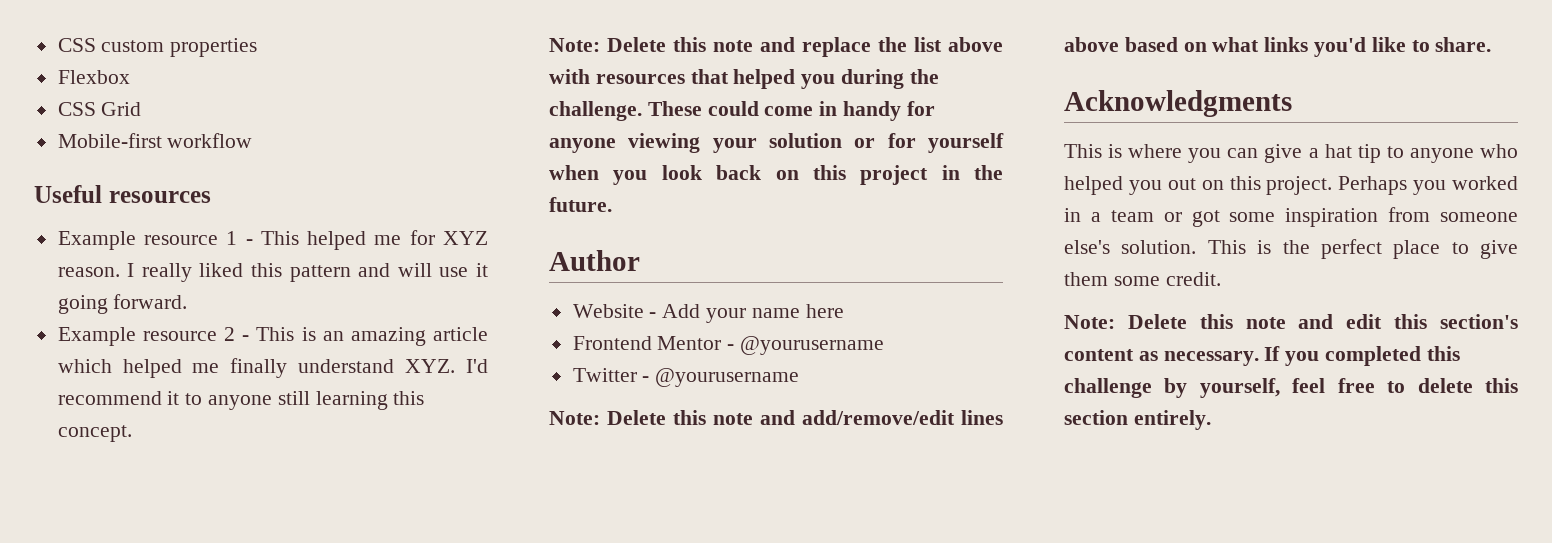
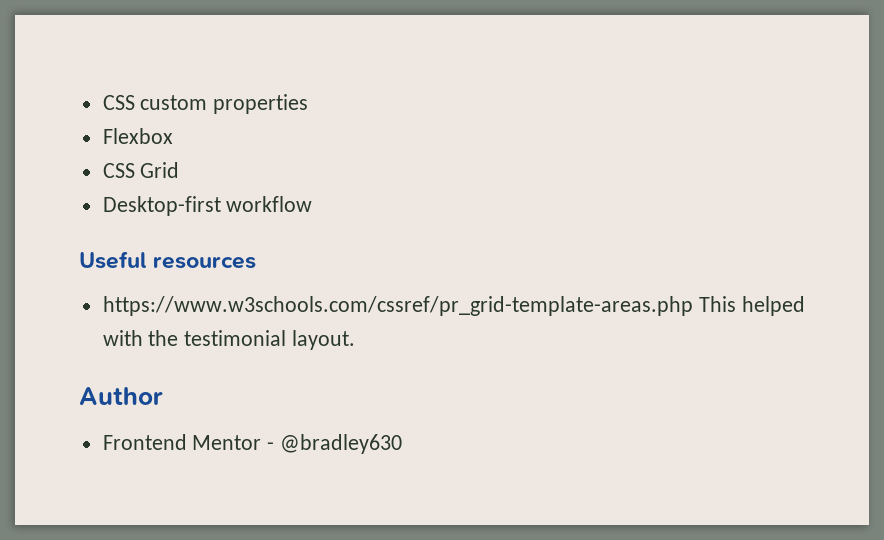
- Mobile-first workflow
+ Desktop-first workflow
- Example resource 1 - This helped me for XYZ reason. I really liked this pattern and will use it going forward.
- Example resource 2 - This is an amazing article which helped me finally understand XYZ. I'd recommend it to anyone still learning this concept.
- Note: Delete this note and replace the list above with resources that helped you during the challenge. These could come in handy for anyone viewing your solution or for yourself when you look back on this project in the future.
+ https://www.w3schools.com/cssref/pr_grid-template-areas.php This helped with the testimonial layout.
  Author
- Website - Add your name here
- Frontend Mentor - @yourusername
- Twitter - @yourusername
- Note: Delete this note and add/remove/edit lines above based on what links you'd like to share.
- Acknowledgments
- This is where you can give a hat tip to anyone who helped you out on this project. Perhaps you worked in a team or got some inspiration from someone else's solution. This is the perfect place to give them some credit.
- Note: Delete this note and edit this section's content as necessary. If you completed this challenge by yourself, feel free to delete this section entirely.
+ Frontend Mentor - @bradley630

